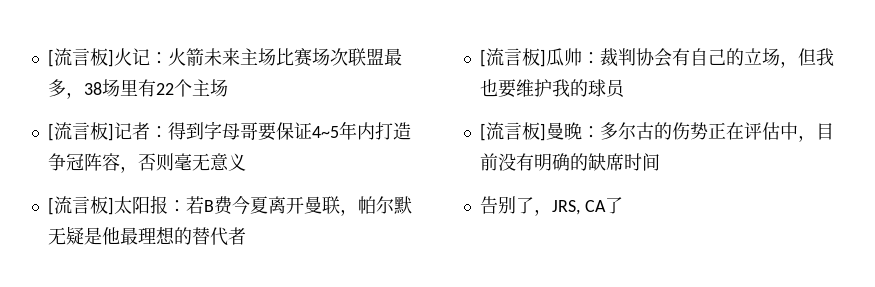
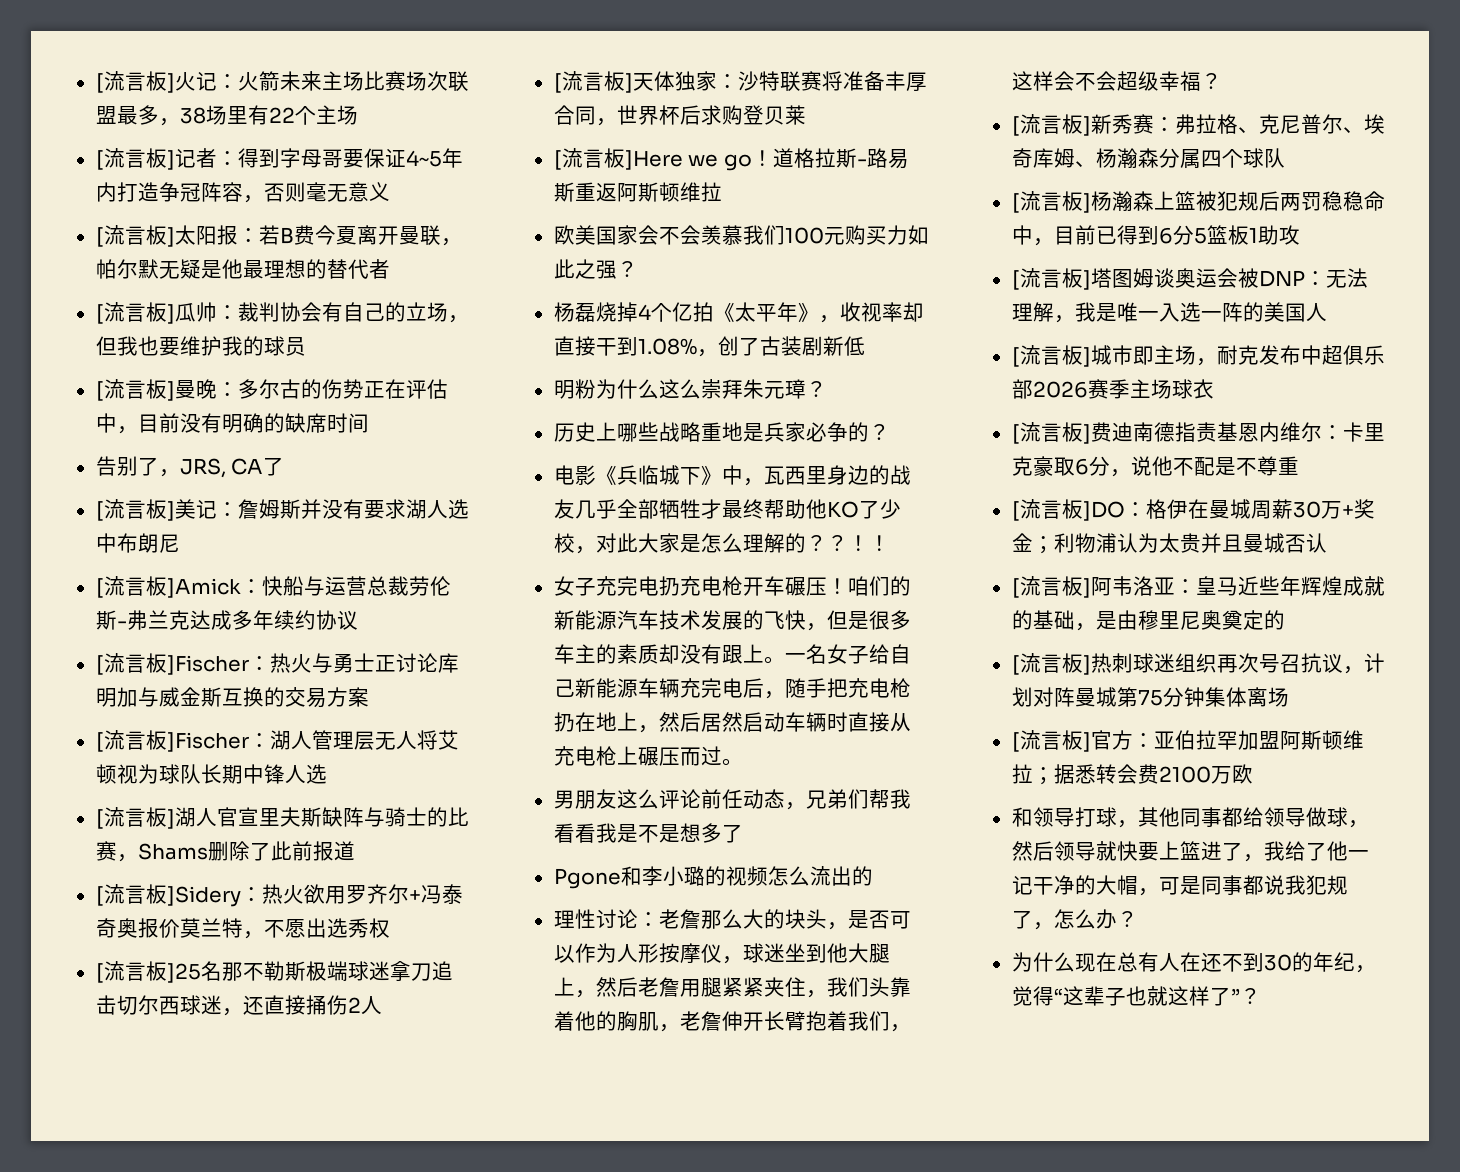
+ [流言板]美记：詹姆斯并没有要求湖人选中布朗尼
+ [流言板]Amick：快船与运营总裁劳伦斯-弗兰克达成多年续约协议
+ [流言板]Fischer：热火与勇士正讨论库明加与威金斯互换的交易方案
+ [流言板]Fischer：湖人管理层无人将艾顿视为球队长期中锋人选
+ [流言板]湖人官宣里夫斯缺阵与骑士的比赛，Shams删除了此前报道
+ [流言板]Sidery：热火欲用罗齐尔+冯泰奇奥报价莫兰特，不愿出选秀权
+ [流言板]25名那不勒斯极端球迷拿刀追击切尔西球迷，还直接捅伤2人
+ [流言板]天体独家：沙特联赛将准备丰厚合同，世界杯后求购登贝莱
+ [流言板]Here we go！道格拉斯-路易斯重返阿斯顿维拉
+ 欧美国家会不会羡慕我们100元购买力如此之强？
+ 杨磊烧掉4个亿拍《太平年》，收视率却直接干到1.08%，创了古装剧新低
+ 明粉为什么这么崇拜朱元璋？
+ 历史上哪些战略重地是兵家必争的？
+ 电影《兵临城下》中，瓦西里身边的战友几乎全部牺牲才最终帮助他KO了少校，对此大家是怎么理解的？？！！
+ 女子充完电扔充电枪开车碾压！咱们的新能源汽车技术发展的飞快，但是很多车主的素质却没有跟上。一名女子给自己新能源车辆充完电后，随手把充电枪扔在地上，然后居然启动车辆时直接从充电枪上碾压而过。
+ 男朋友这么评论前任动态，兄弟们帮我看看我是不是想多了
+ Pgone和李小璐的视频怎么流出的
+ 理性讨论：老詹那么大的块头，是否可以作为人形按摩仪，球迷坐到他大腿上，然后老詹用腿紧紧夹住，我们头靠着他的胸肌，老詹伸开长臂抱着我们，这样会不会超级幸福？
+ [流言板]新秀赛：弗拉格、克尼普尔、埃奇库姆、杨瀚森分属四个球队
+ [流言板]杨瀚森上篮被犯规后两罚稳稳命中，目前已得到6分5篮板1助攻
+ [流言板]塔图姆谈奥运会被DNP：无法理解，我是唯一入选一阵的美国人
+ [流言板]城市即主场，耐克发布中超俱乐部2026赛季主场球衣
+ [流言板]费迪南德指责基恩内维尔：卡里克豪取6分，说他不配是不尊重
+ [流言板]DO：格伊在曼城周薪30万+奖金；利物浦认为太贵并且曼城否认
+ [流言板]阿韦洛亚：皇马近些年辉煌成就的基础，是由穆里尼奥奠定的
+ [流言板]热刺球迷组织再次号召抗议，计划对阵曼城第75分钟集体离场
+ [流言板]官方：亚伯拉罕加盟阿斯顿维拉；据悉转会费2100万欧
+ 和领导打球，其他同事都给领导做球，然后领导就快要上篮进了，我给了他一记干净的大帽，可是同事都说我犯规了，怎么办？
+ 为什么现在总有人在还不到30的年纪，觉得“这辈子也就这样了”？

